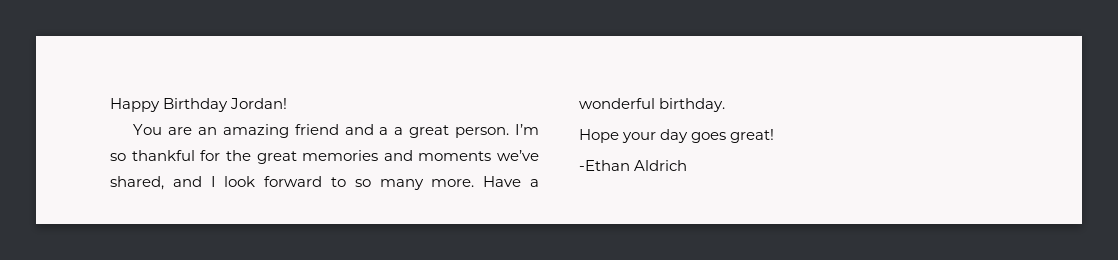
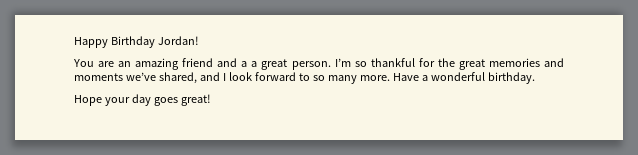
- -Ethan Aldrich

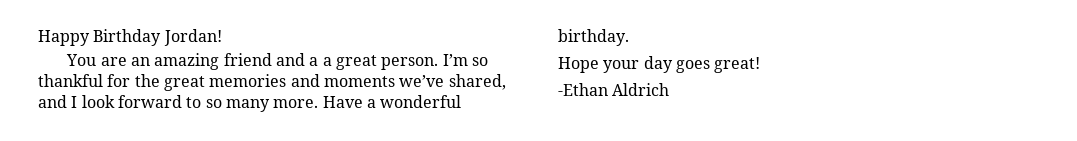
+ -Ethan Aldrich

